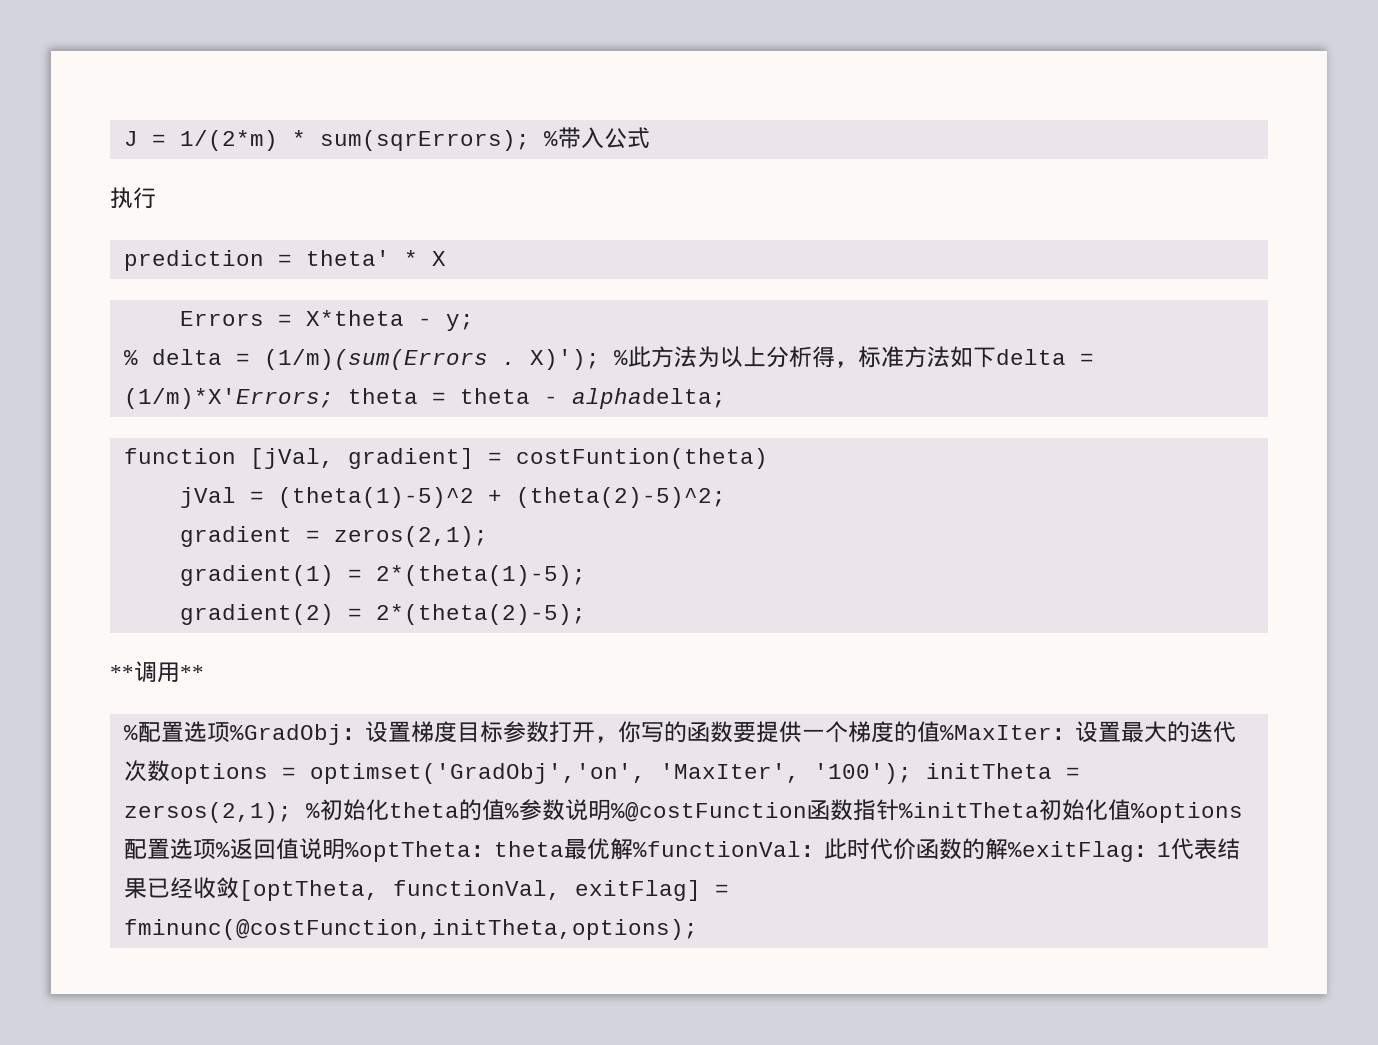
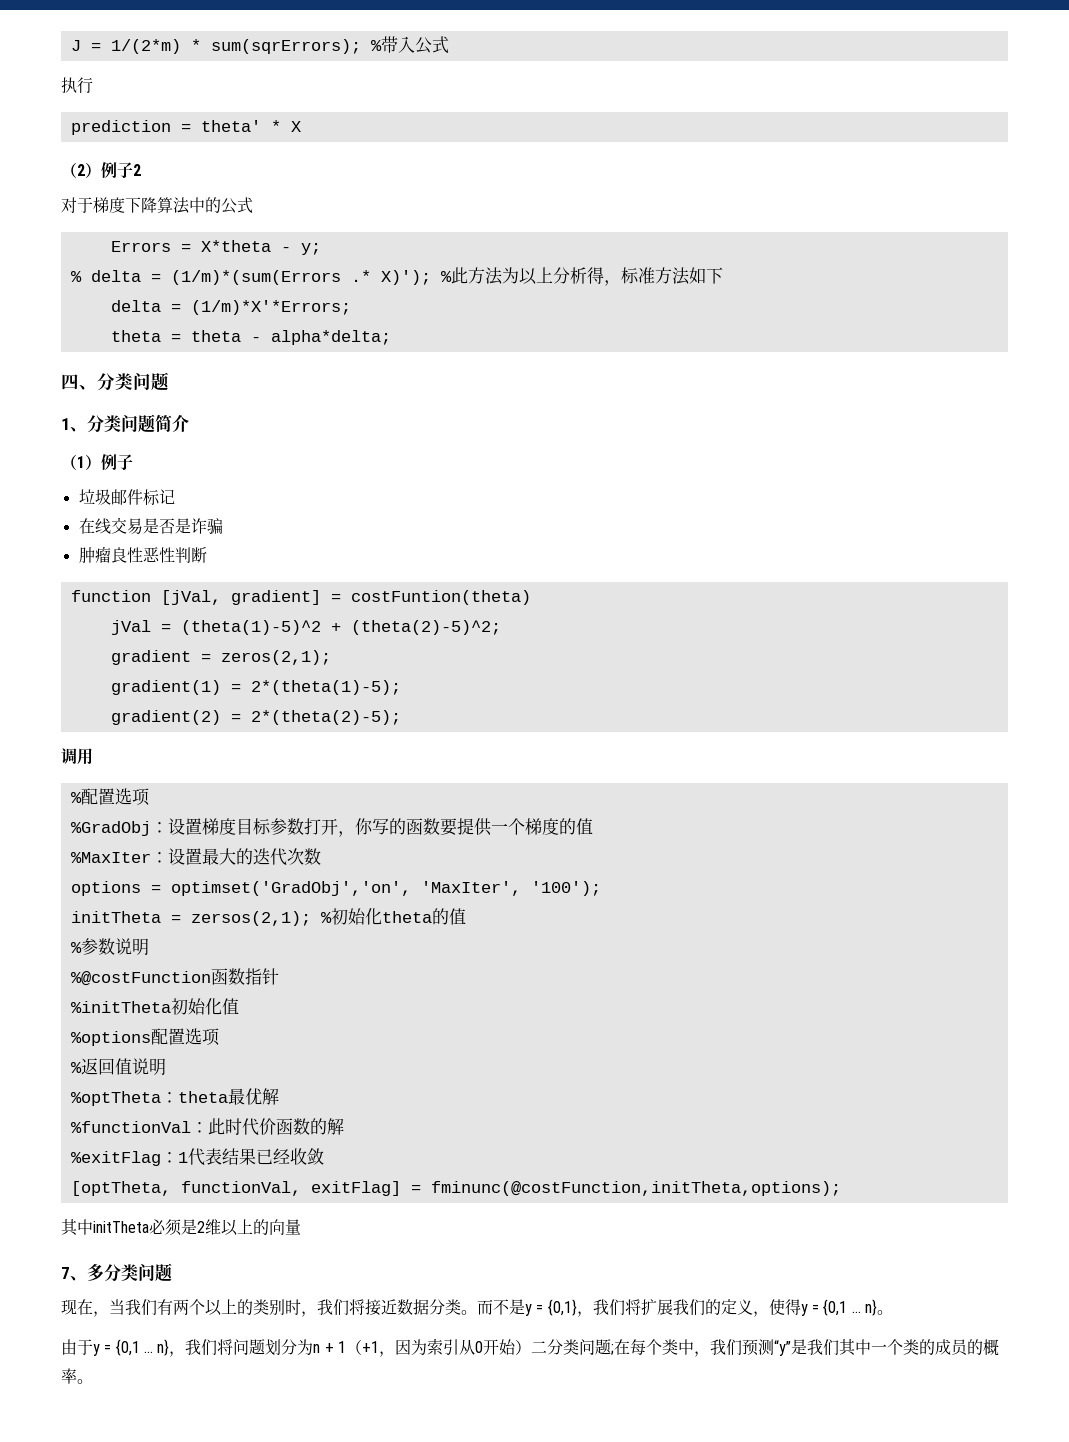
+ （2）例子2
+ 对于梯度下降算法中的公式
- % delta = (1/m)(sum(Errors . X)'); %此方法为以上分析得，标准方法如下delta = (1/m)*X'Errors; theta = theta - alphadelta;
+ % delta = (1/m)*(sum(Errors .* X)'); %此方法为以上分析得，标准方法如下
+ delta = (1/m)*X'*Errors;
+ theta = theta - alpha*delta;
+ 四、分类问题
+ 1、分类问题简介
+ （1）例子
+ 垃圾邮件标记
+ 在线交易是否是诈骗
+ 肿瘤良性恶性判断
- **调用**
+ 调用
- %配置选项%GradObj：
+ %配置选项
+ %GradObj：
- 设置梯度目标参数打开，你写的函数要提供一个梯度的值%MaxIter：
+ 设置梯度目标参数打开，你写的函数要提供一个梯度的值
+ %MaxIter：
- 设置最大的迭代次数options = optimset('GradObj','on', 'MaxIter', '100'); initTheta = zersos(2,1);
+ 设置最大的迭代次数
+ options = optimset('GradObj','on', 'MaxIter', '100');
+ initTheta = zersos(2,1);
- %初始化theta的值%参数说明%@costFunction函数指针%initTheta初始化值%options配置选项%返回值说明%optTheta：
+ %初始化theta的值
+ %参数说明
+ %@costFunction函数指针
+ %initTheta初始化值
+ %options配置选项
+ %返回值说明
+ %optTheta：
- theta最优解%functionVal：
+ theta最优解
+ %functionVal：
- 此时代价函数的解%exitFlag：
+ 此时代价函数的解
+ %exitFlag：
- 1代表结果已经收敛[optTheta, functionVal, exitFlag] = fminunc(@costFunction,initTheta,options);
+ 1代表结果已经收敛
+ [optTheta, functionVal, exitFlag] = fminunc(@costFunction,initTheta,options);
+ 其中initTheta必须是2维以上的向量
+ 7、多分类问题
+ 现在，当我们有两个以上的类别时，我们将接近数据分类。而不是y = {0,1}，我们将扩展我们的定义，使得y = {0,1 ... n}。
+ 由于y = {0,1 ... n}，我们将问题划分为n + 1（+1，因为索引从0开始）二分类问题;在每个类中，我们预测“y”是我们其中一个类的成员的概率。

